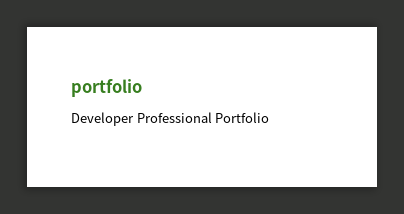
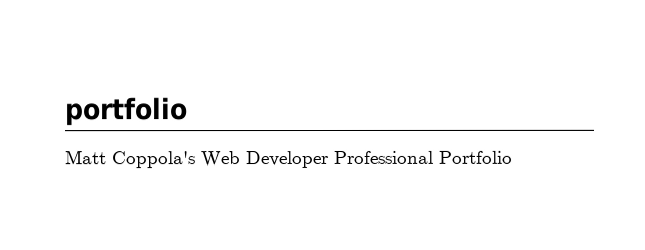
- Developer Professional Portfolio
+ Matt Coppola's Web Developer Professional Portfolio

